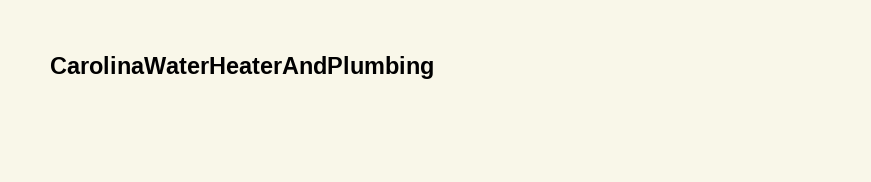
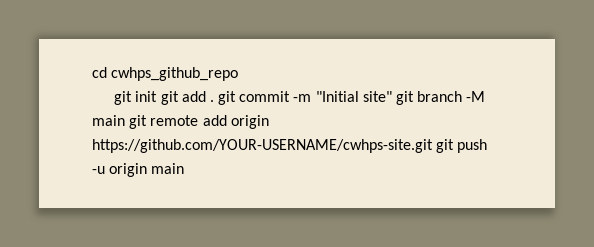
- CarolinaWaterHeaterAndPlumbing
+ cd cwhps_github_repo
+ git init git add . git commit -m "Initial site" git branch -M main git remote add origin https://github.com/YOUR-USERNAME/cwhps-site.git git push -u origin main

